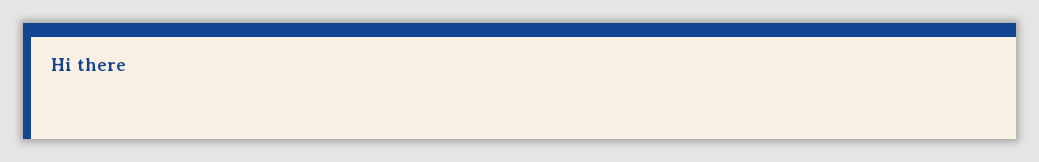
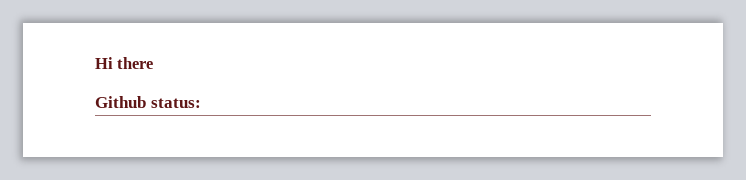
+ Github status:

